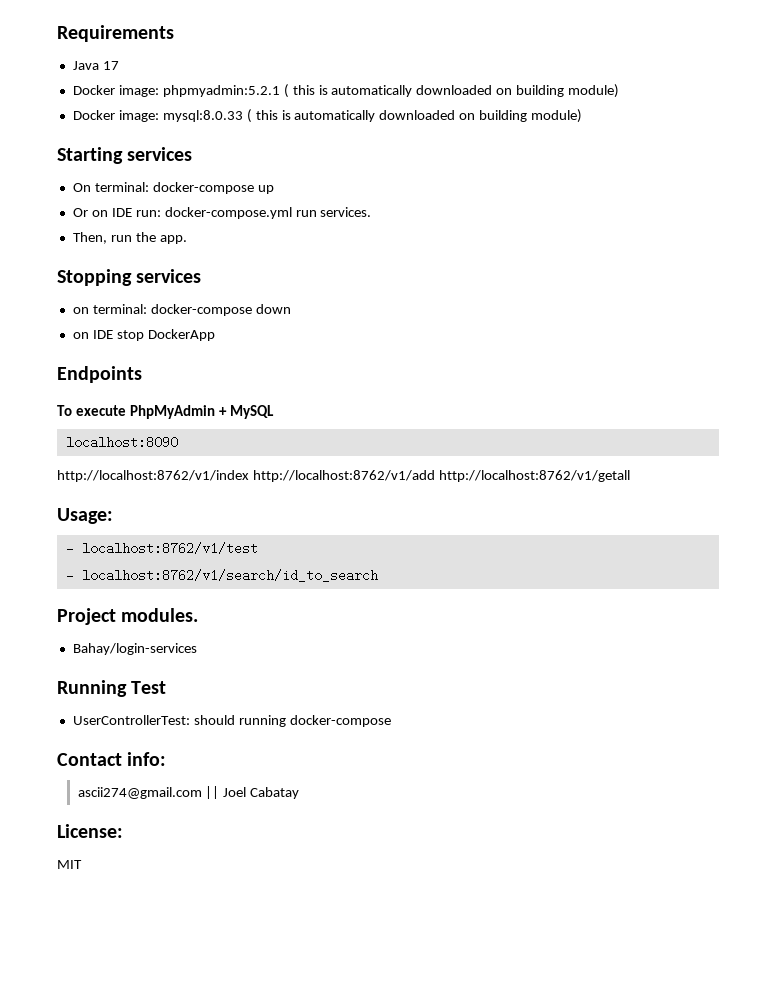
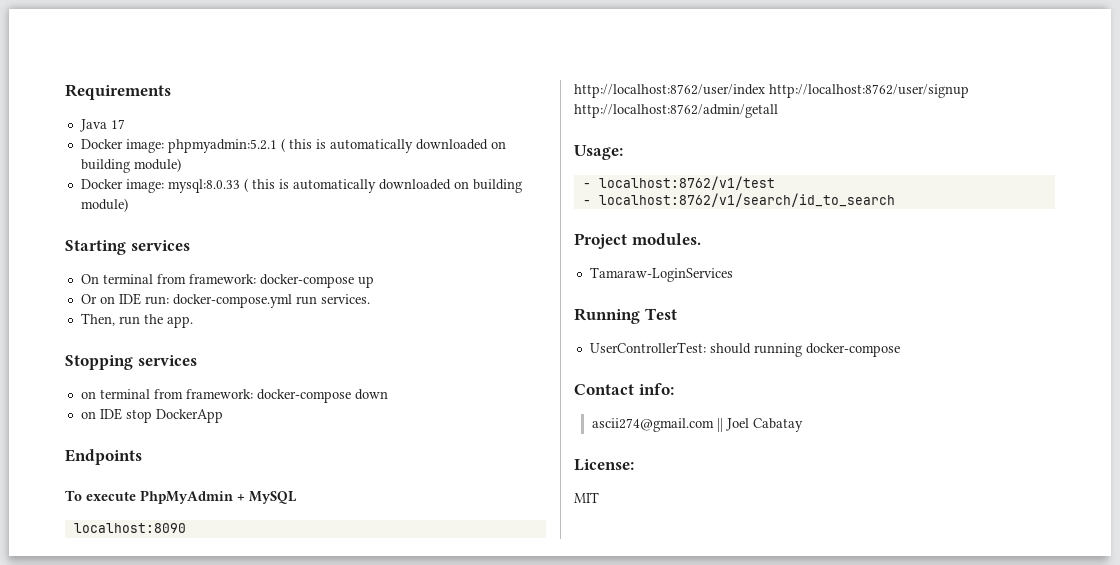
- On terminal: docker-compose up
+ On terminal from framework: docker-compose up
- on terminal: docker-compose down
+ on terminal from framework: docker-compose down
- http://localhost:8762/v1/index http://localhost:8762/v1/add http://localhost:8762/v1/getall
+ http://localhost:8762/user/index http://localhost:8762/user/signup http://localhost:8762/admin/getall
- Bahay/login-services
+ Tamaraw-LoginServices

